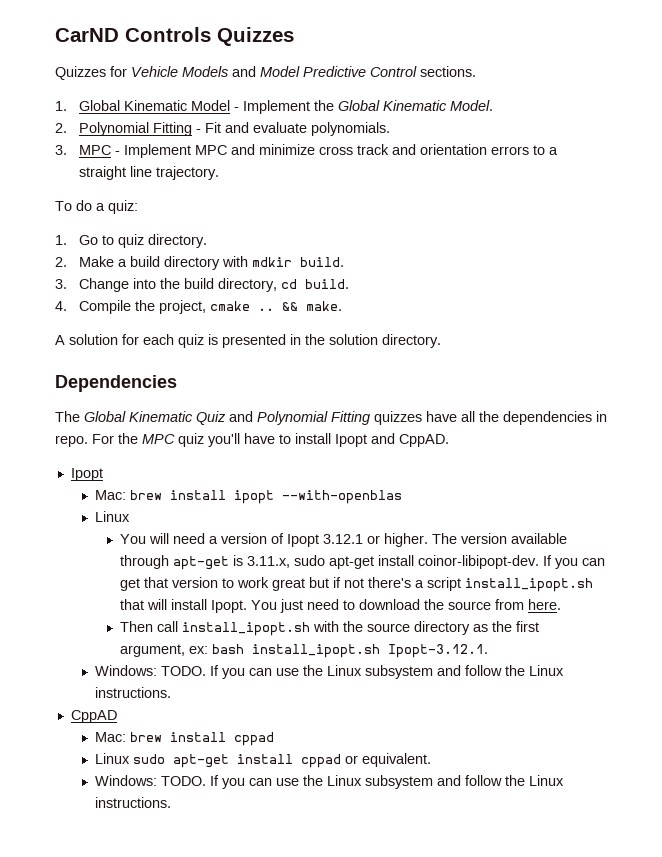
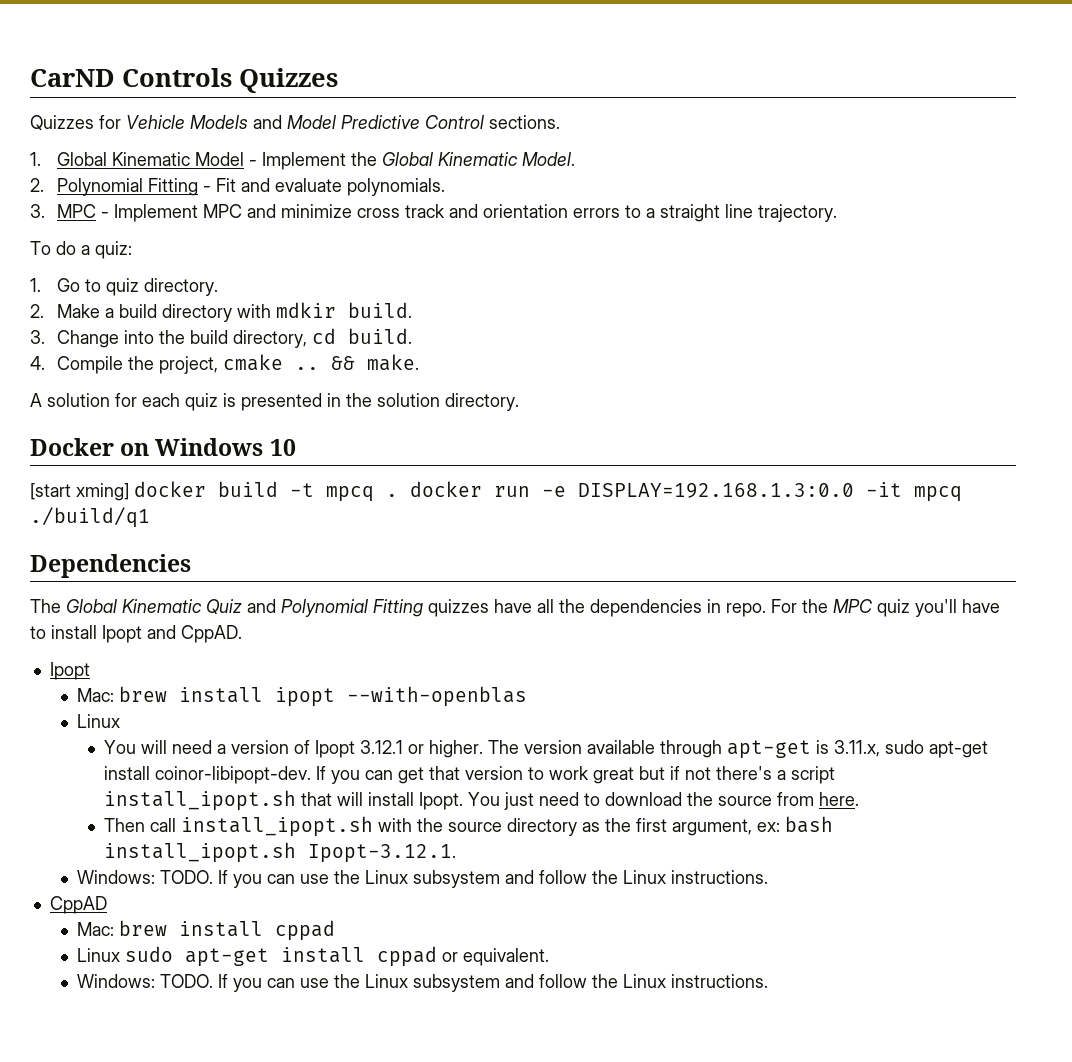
+ Docker on Windows 10
+ [start xming] docker build -t mpcq . docker run -e DISPLAY=192.168.1.3:0.0 -it mpcq ./build/q1

